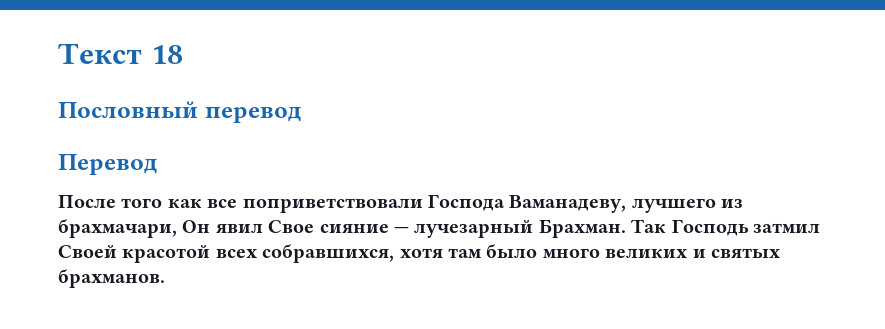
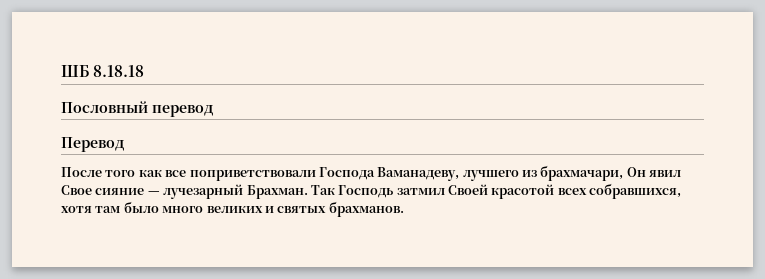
- Текст 18
+ ШБ 8.18.18

